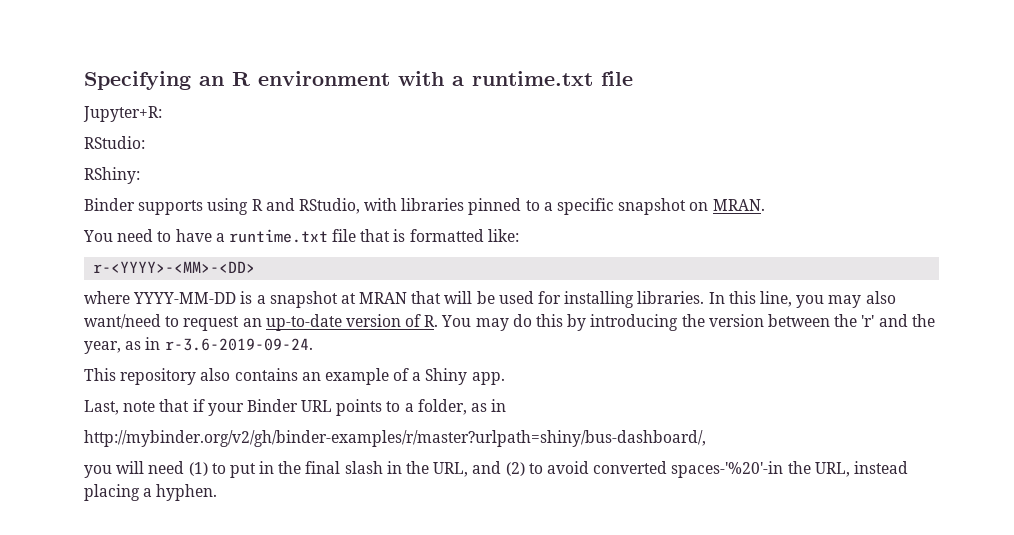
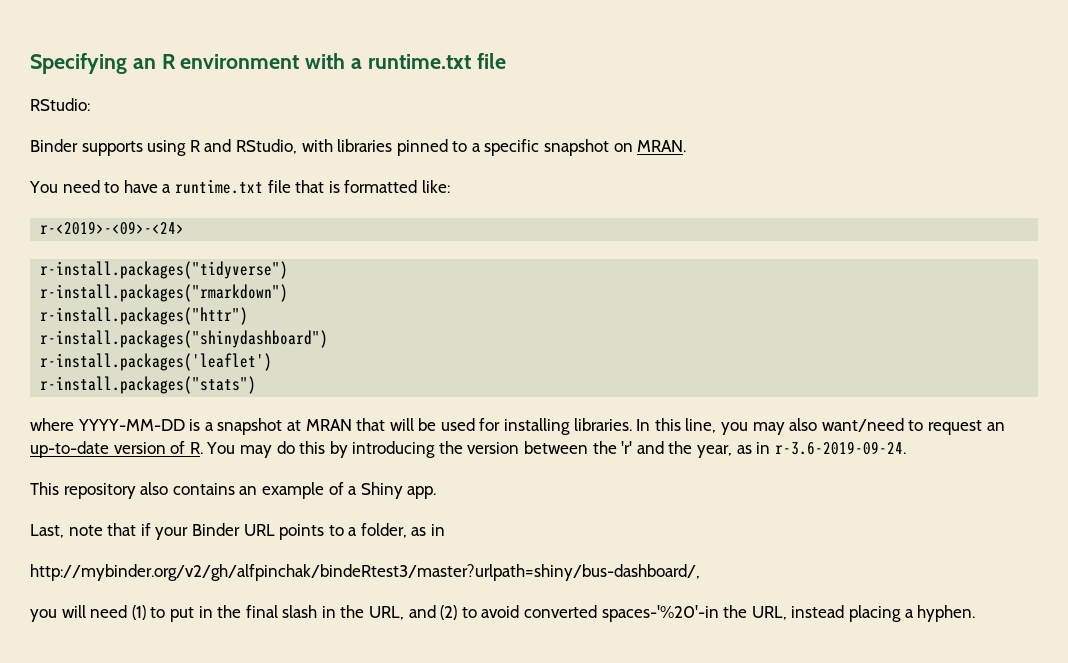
- Jupyter+R:
- RShiny:
- r-<YYYY>-<MM>-<DD>
+ r-<2019>-<09>-<24>
+ r-install.packages("tidyverse")
+ r-install.packages("rmarkdown")
+ r-install.packages("httr")
+ r-install.packages("shinydashboard")
+ r-install.packages('leaflet')
+ r-install.packages("stats")
- http://mybinder.org/v2/gh/binder-examples/r/master?urlpath=shiny/bus-dashboard/,
+ http://mybinder.org/v2/gh/alfpinchak/bindeRtest3/master?urlpath=shiny/bus-dashboard/,

